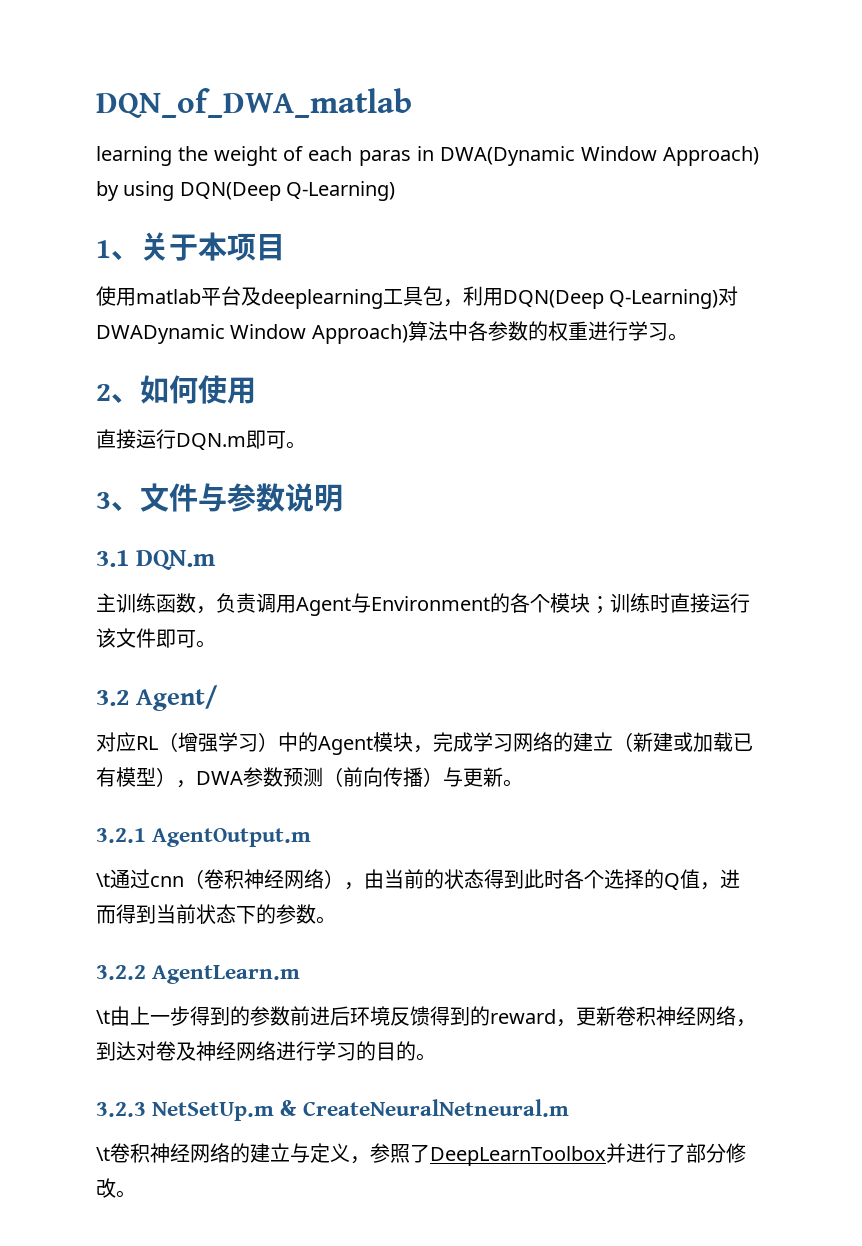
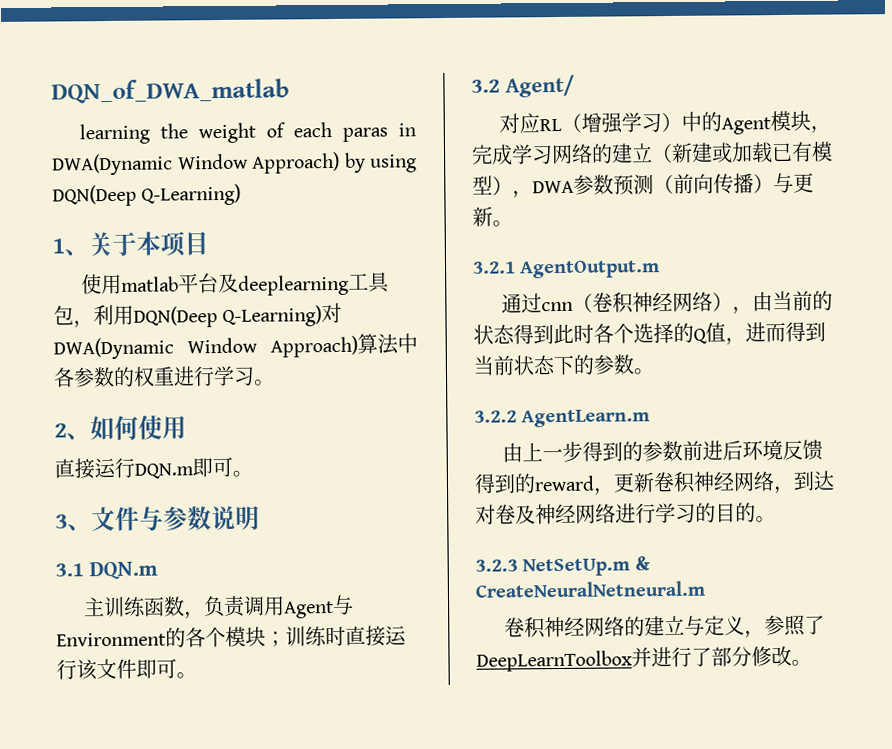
- 使用matlab平台及deeplearning工具包，利用DQN(Deep Q-Learning)对DWADynamic Window Approach)算法中各参数的权重进行学习。
+ 使用matlab平台及deeplearning工具包，利用DQN(Deep Q-Learning)对DWA(Dynamic Window Approach)算法中各参数的权重进行学习。
- \t通过cnn（卷积神经网络），由当前的状态得到此时各个选择的Q值，进而得到当前状态下的参数。
+ 通过cnn（卷积神经网络），由当前的状态得到此时各个选择的Q值，进而得到当前状态下的参数。
- \t由上一步得到的参数前进后环境反馈得到的reward，更新卷积神经网络，到达对卷及神经网络进行学习的目的。
+ 由上一步得到的参数前进后环境反馈得到的reward，更新卷积神经网络，到达对卷及神经网络进行学习的目的。
- \t卷积神经网络的建立与定义，参照了DeepLearnToolbox并进行了部分修改。
+ 卷积神经网络的建立与定义，参照了DeepLearnToolbox并进行了部分修改。

